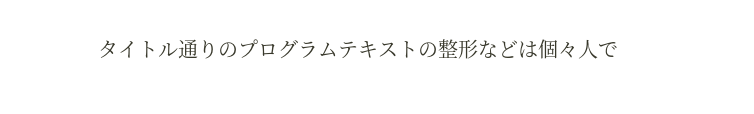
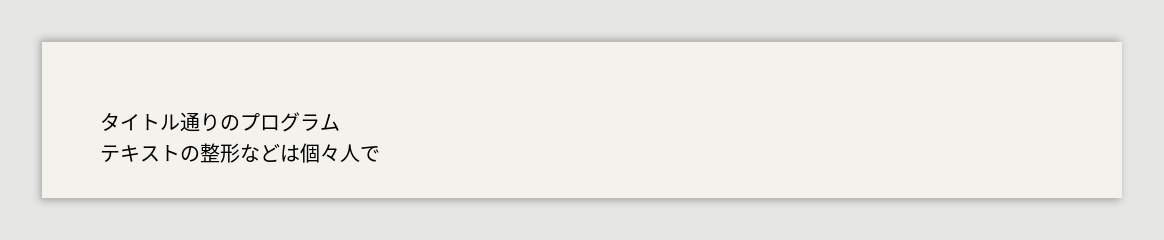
- タイトル通りのプログラムテキストの整形などは個々人で
+ タイトル通りのプログラム
+ テキストの整形などは個々人で

